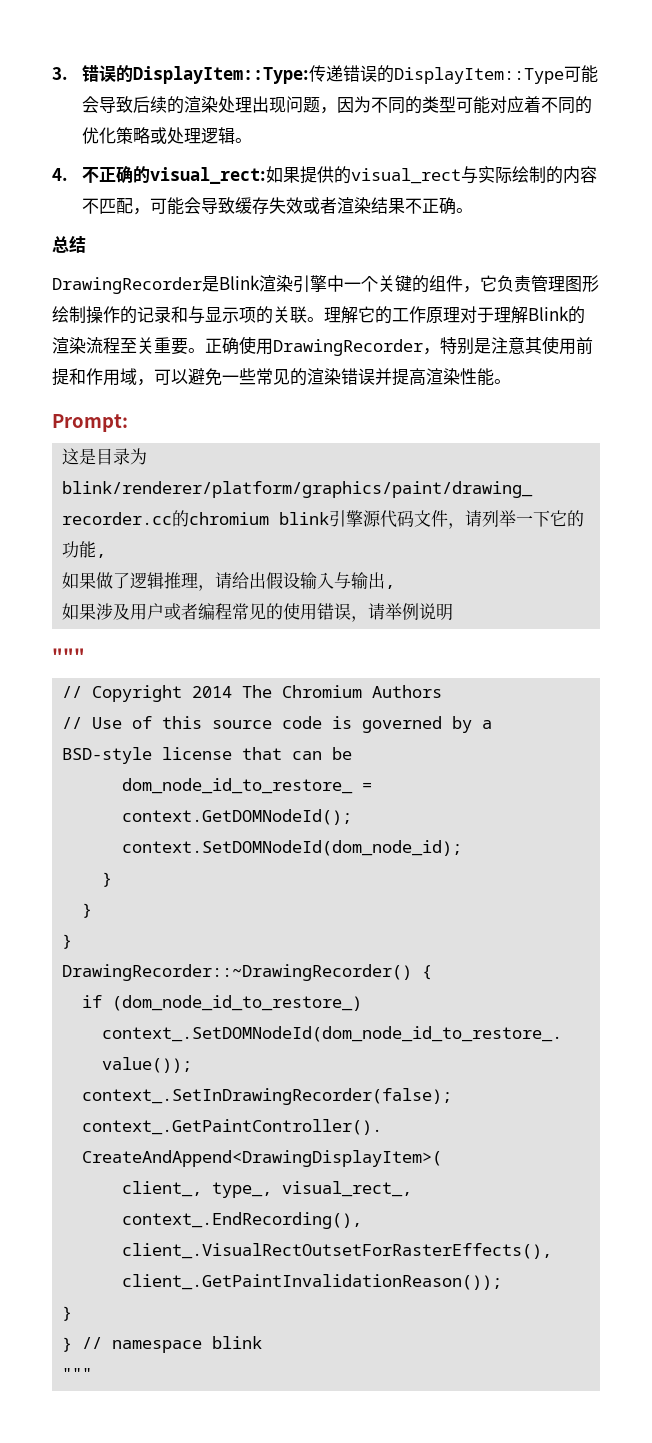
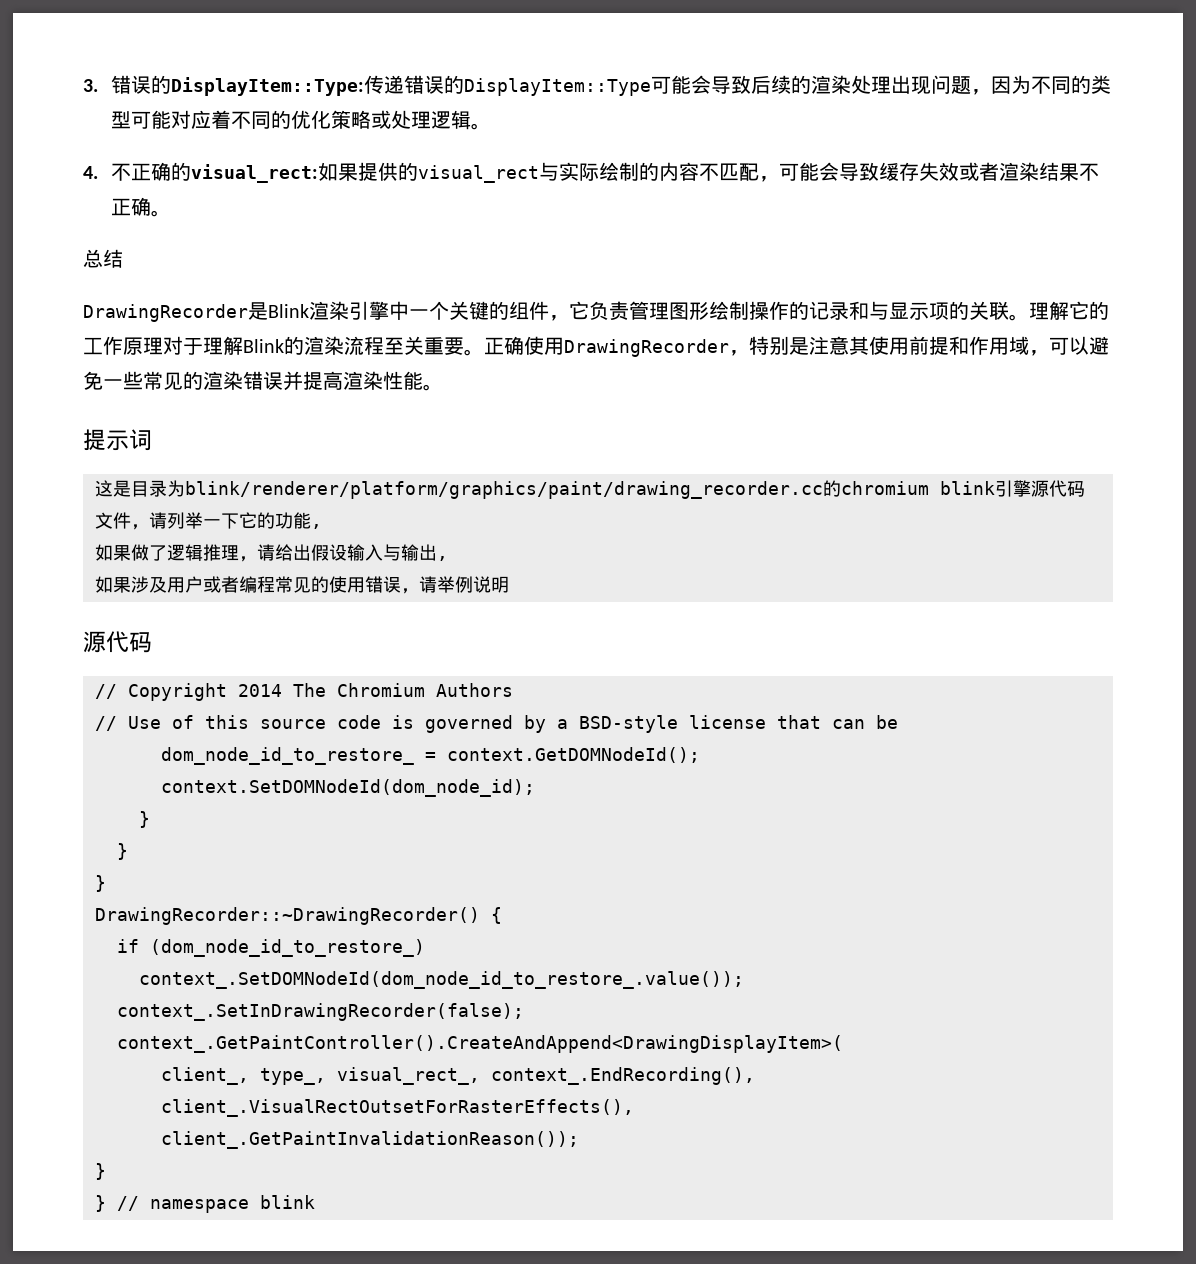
- Prompt:
+ 提示词
  如果涉及用户或者编程常见的使用错误，请举例说明
- """
+ 源代码
  } // namespace blink
- """

